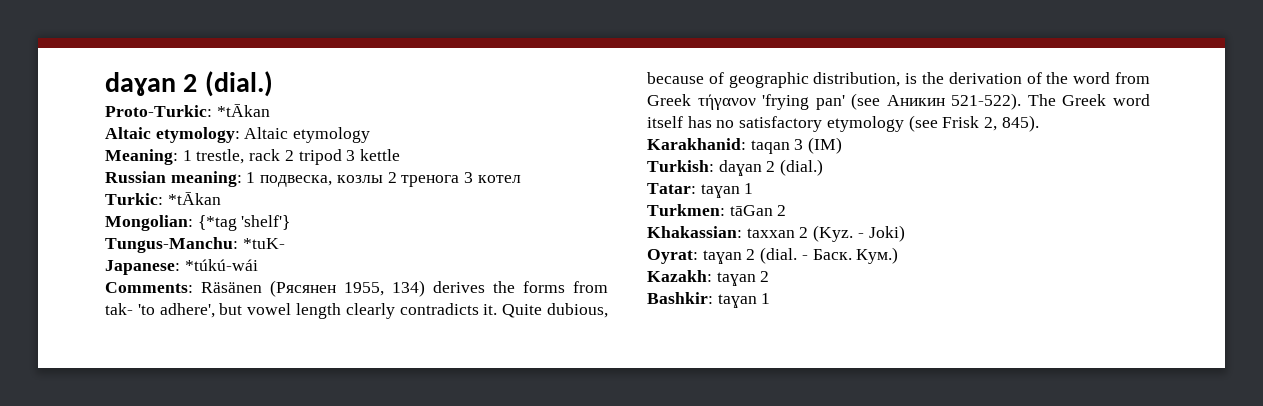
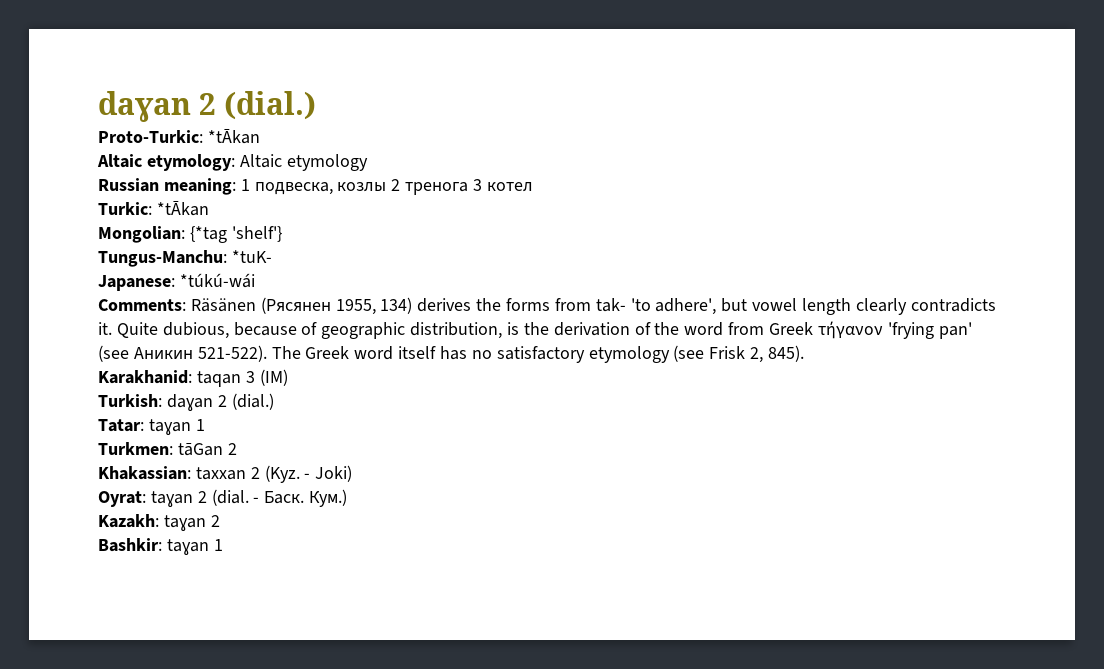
- Meaning: 1 trestle, rack 2 tripod 3 kettle

